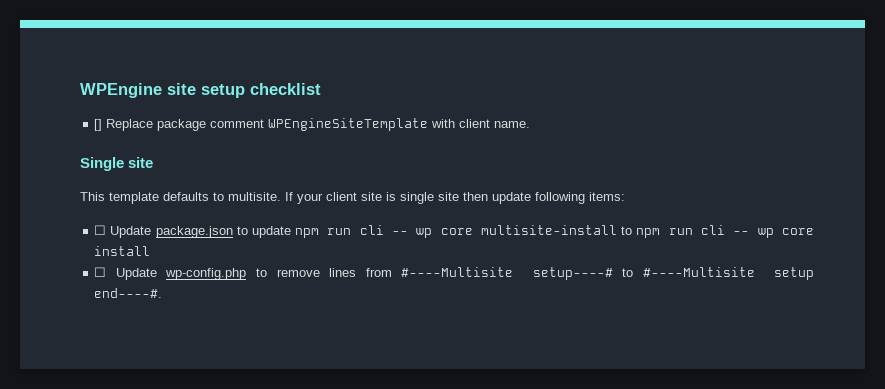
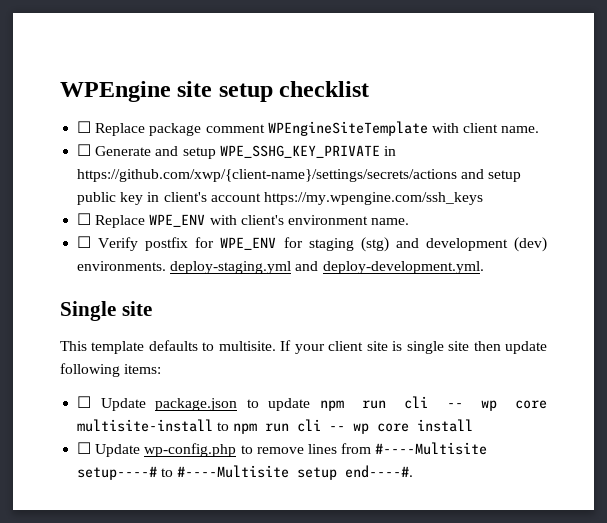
- [] Replace package comment WPEngineSiteTemplate with client name.
+ ☐ Replace package comment WPEngineSiteTemplate with client name.
+ ☐ Generate and setup WPE_SSHG_KEY_PRIVATE in https://github.com/xwp/{client-name}/settings/secrets/actions and setup public key in client's account https://my.wpengine.com/ssh_keys
+ ☐ Replace WPE_ENV with client's environment name.
+ ☐ Verify postfix for WPE_ENV for staging (stg) and development (dev) environments. deploy-staging.yml and deploy-development.yml.

